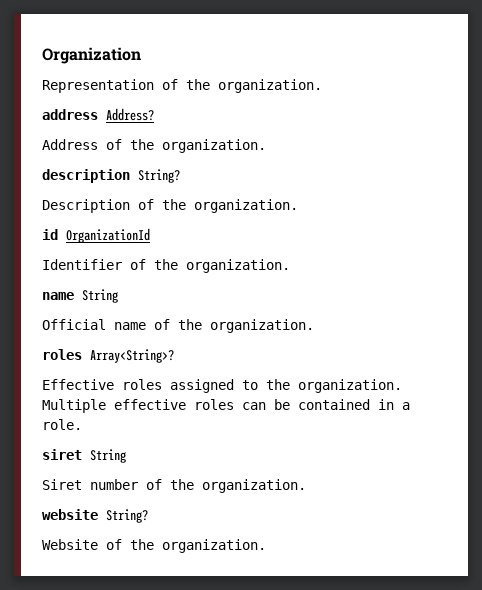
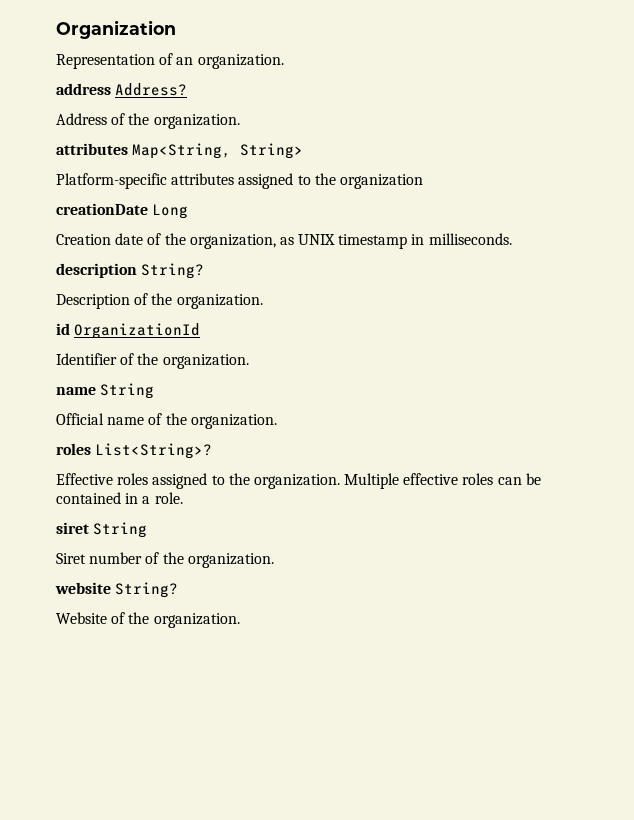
- Representation of the organization.
+ Representation of an organization.
+ attributes Map<String, String>
+ Platform-specific attributes assigned to the organization
+ creationDate Long
+ Creation date of the organization, as UNIX timestamp in milliseconds.
- roles Array<String>?
+ roles List<String>?

